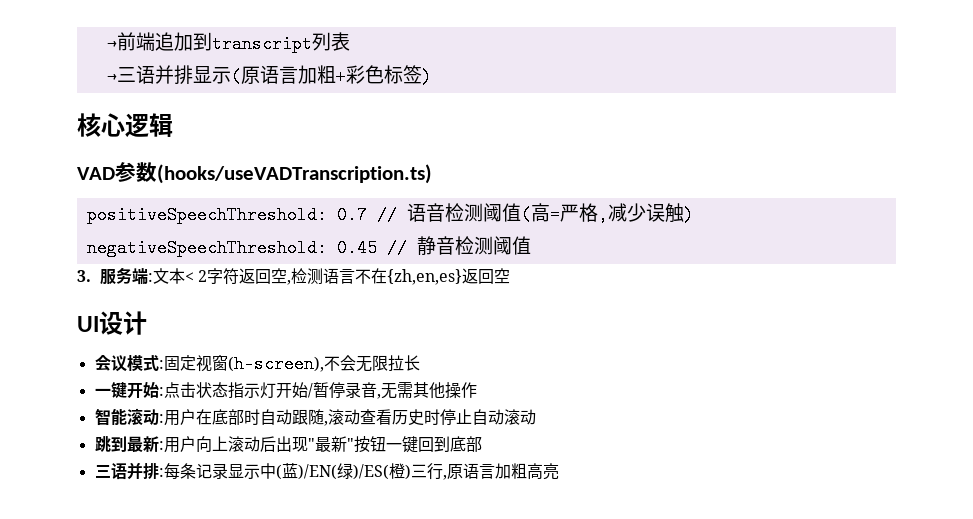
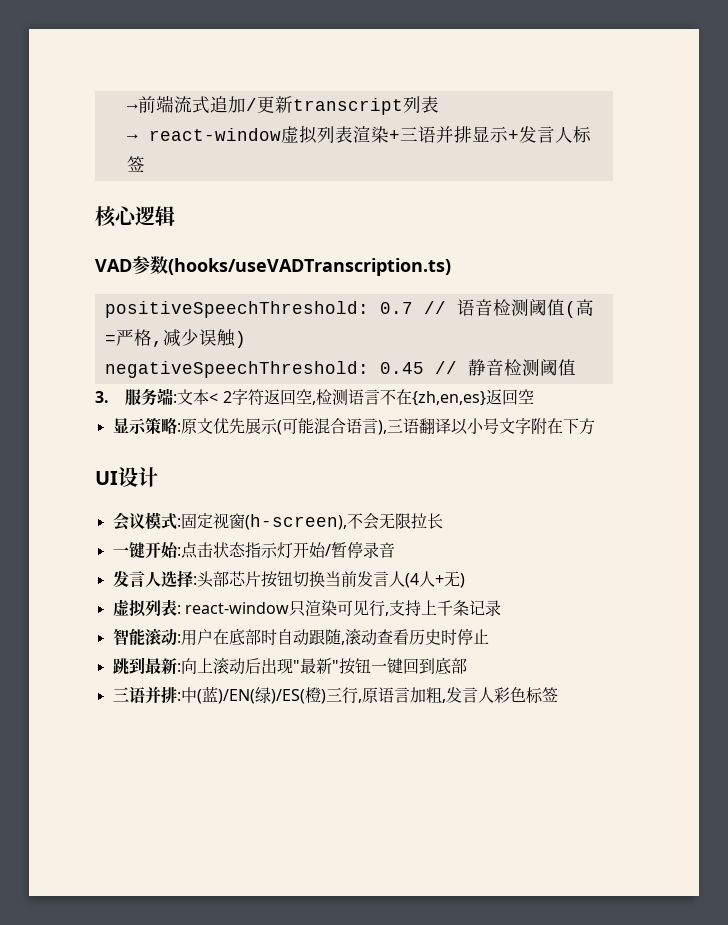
- →前端追加到transcript列表
+ →前端流式追加/更新transcript列表
- →三语并排显示(原语言加粗+彩色标签)
+ → react-window虚拟列表渲染+三语并排显示+发言人标签
+ 显示策略:原文优先展示(可能混合语言),三语翻译以小号文字附在下方
- 一键开始:点击状态指示灯开始/暂停录音,无需其他操作
+ 一键开始:点击状态指示灯开始/暂停录音
+ 发言人选择:头部芯片按钮切换当前发言人(4人+无)
+ 虚拟列表: react-window只渲染可见行,支持上千条记录
- 智能滚动:用户在底部时自动跟随,滚动查看历史时停止自动滚动
+ 智能滚动:用户在底部时自动跟随,滚动查看历史时停止
- 跳到最新:用户向上滚动后出现"最新"按钮一键回到底部
+ 跳到最新:向上滚动后出现"最新"按钮一键回到底部
- 三语并排:每条记录显示中(蓝)/EN(绿)/ES(橙)三行,原语言加粗高亮
+ 三语并排:中(蓝)/EN(绿)/ES(橙)三行,原语言加粗,发言人彩色标签

